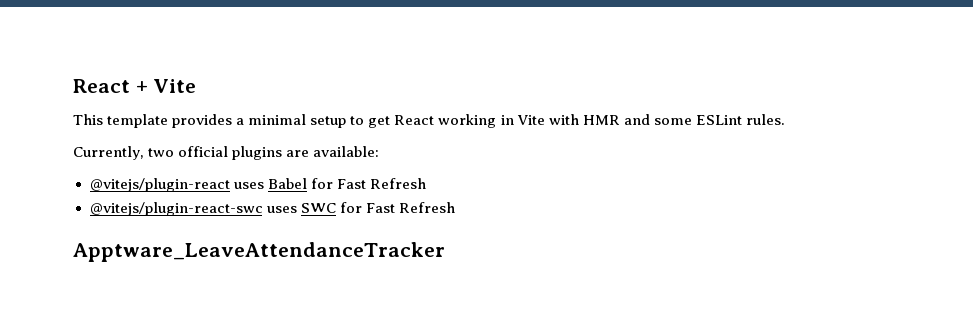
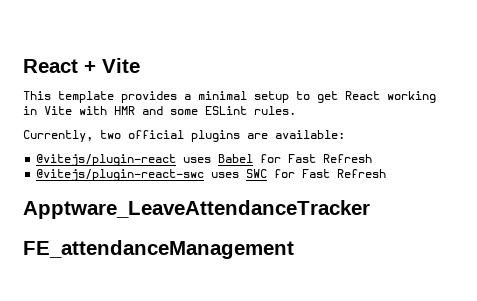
+ FE_attendanceManagement

